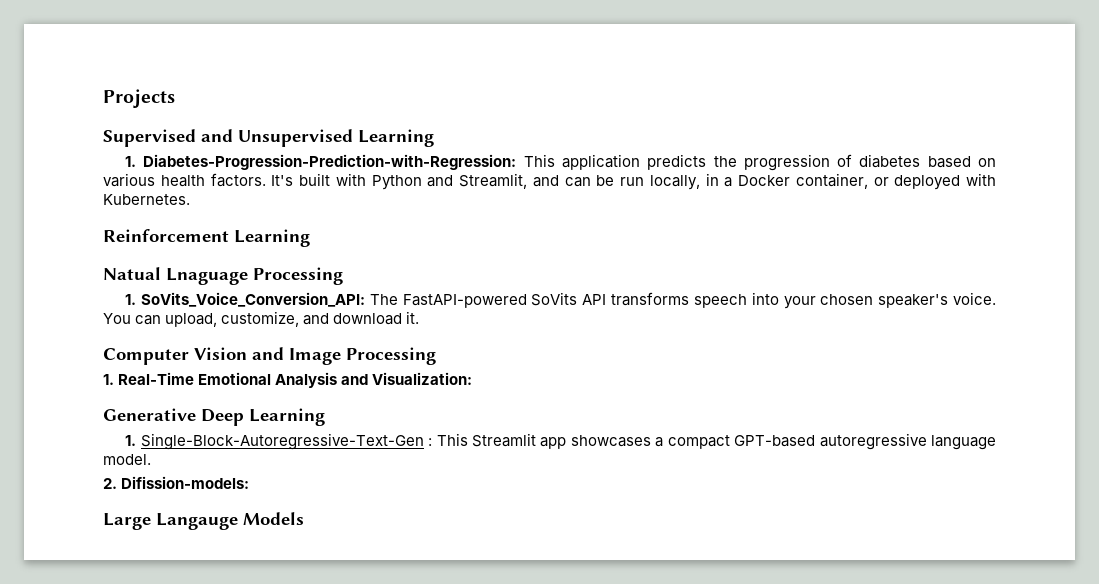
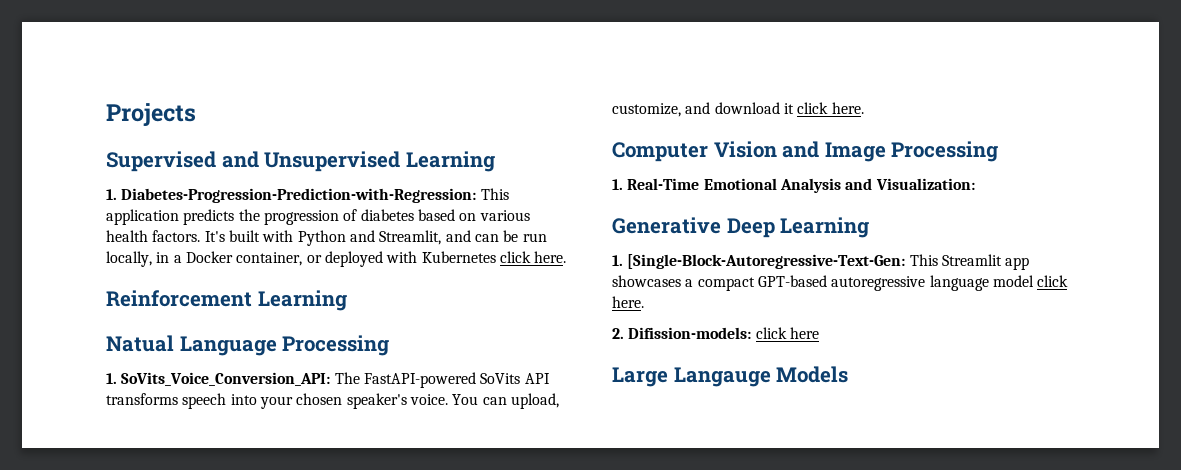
- It's built with Python and Streamlit, and can be run locally, in a Docker container, or deployed with Kubernetes.
+ It's built with Python and Streamlit, and can be run locally, in a Docker container, or deployed with Kubernetes click here.
- Natual Lnaguage Processing
+ Natual Language Processing
- You can upload, customize, and download it.
+ You can upload, customize, and download it click here.
- 1. Single-Block-Autoregressive-Text-Gen : This Streamlit app showcases a compact GPT-based autoregressive language model.
+ 1. [Single-Block-Autoregressive-Text-Gen: This Streamlit app showcases a compact GPT-based autoregressive language model click here.
- 2. Difission-models:
+ 2. Difission-models: click here

